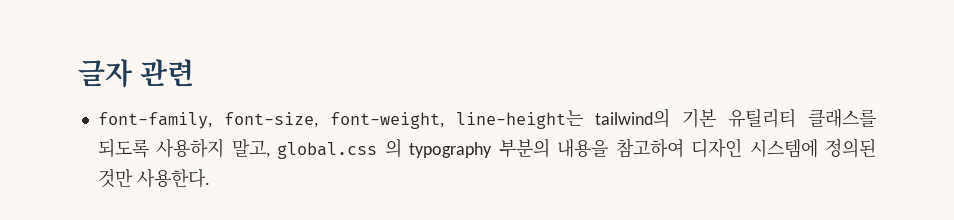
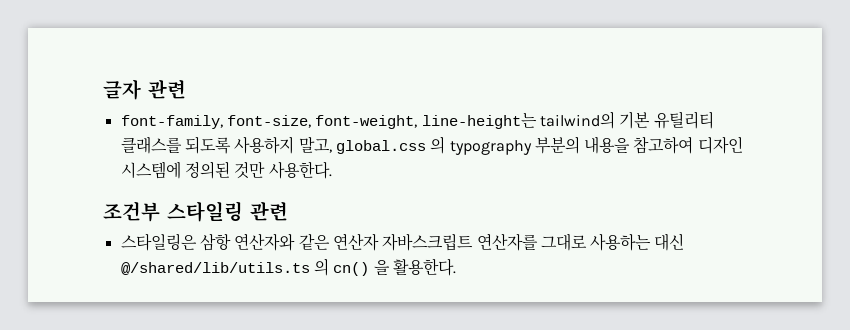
+ 조건부 스타일링 관련
+ 스타일링은 삼항 연산자와 같은 연산자 자바스크립트 연산자를 그대로 사용하는 대신 @/shared/lib/utils.ts 의 cn() 을 활용한다.

